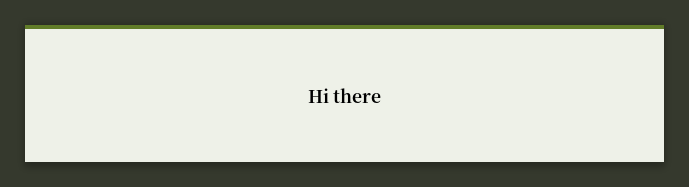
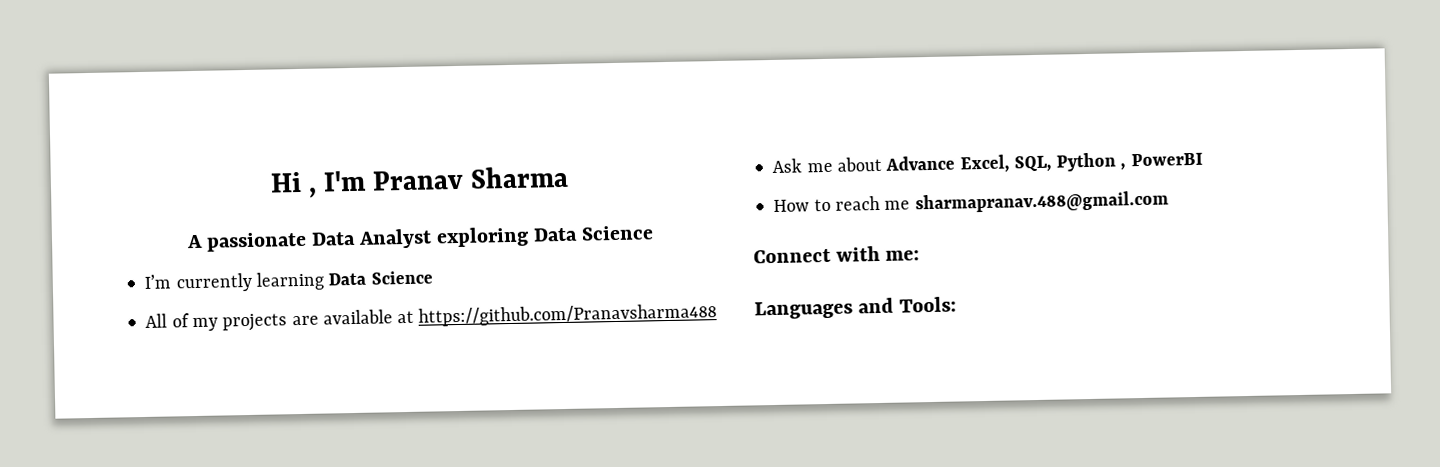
- Hi there
+ Hi , I'm Pranav Sharma
+ A passionate Data Analyst exploring Data Science
+ I’m currently learning Data Science
+ All of my projects are available at https://github.com/Pranavsharma488
+ Ask me about Advance Excel, SQL, Python , PowerBI
+ How to reach me sharmapranav.488@gmail.com
+ Connect with me:
+ Languages and Tools:

